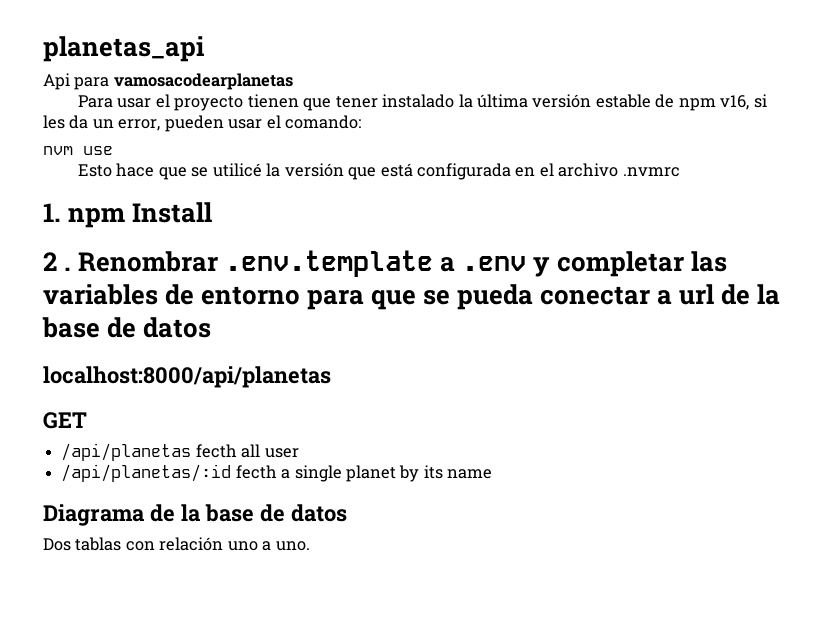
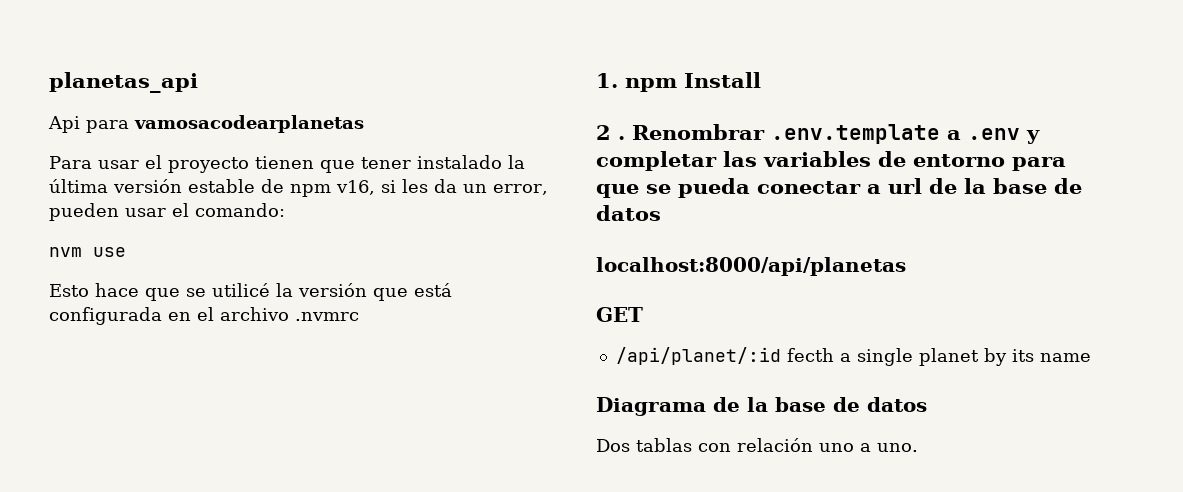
- /api/planetas fecth all user
- /api/planetas/:id fecth a single planet by its name
+ /api/planet/:id fecth a single planet by its name

